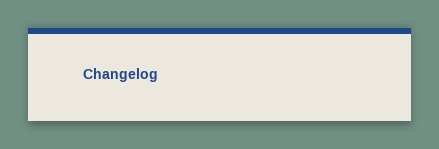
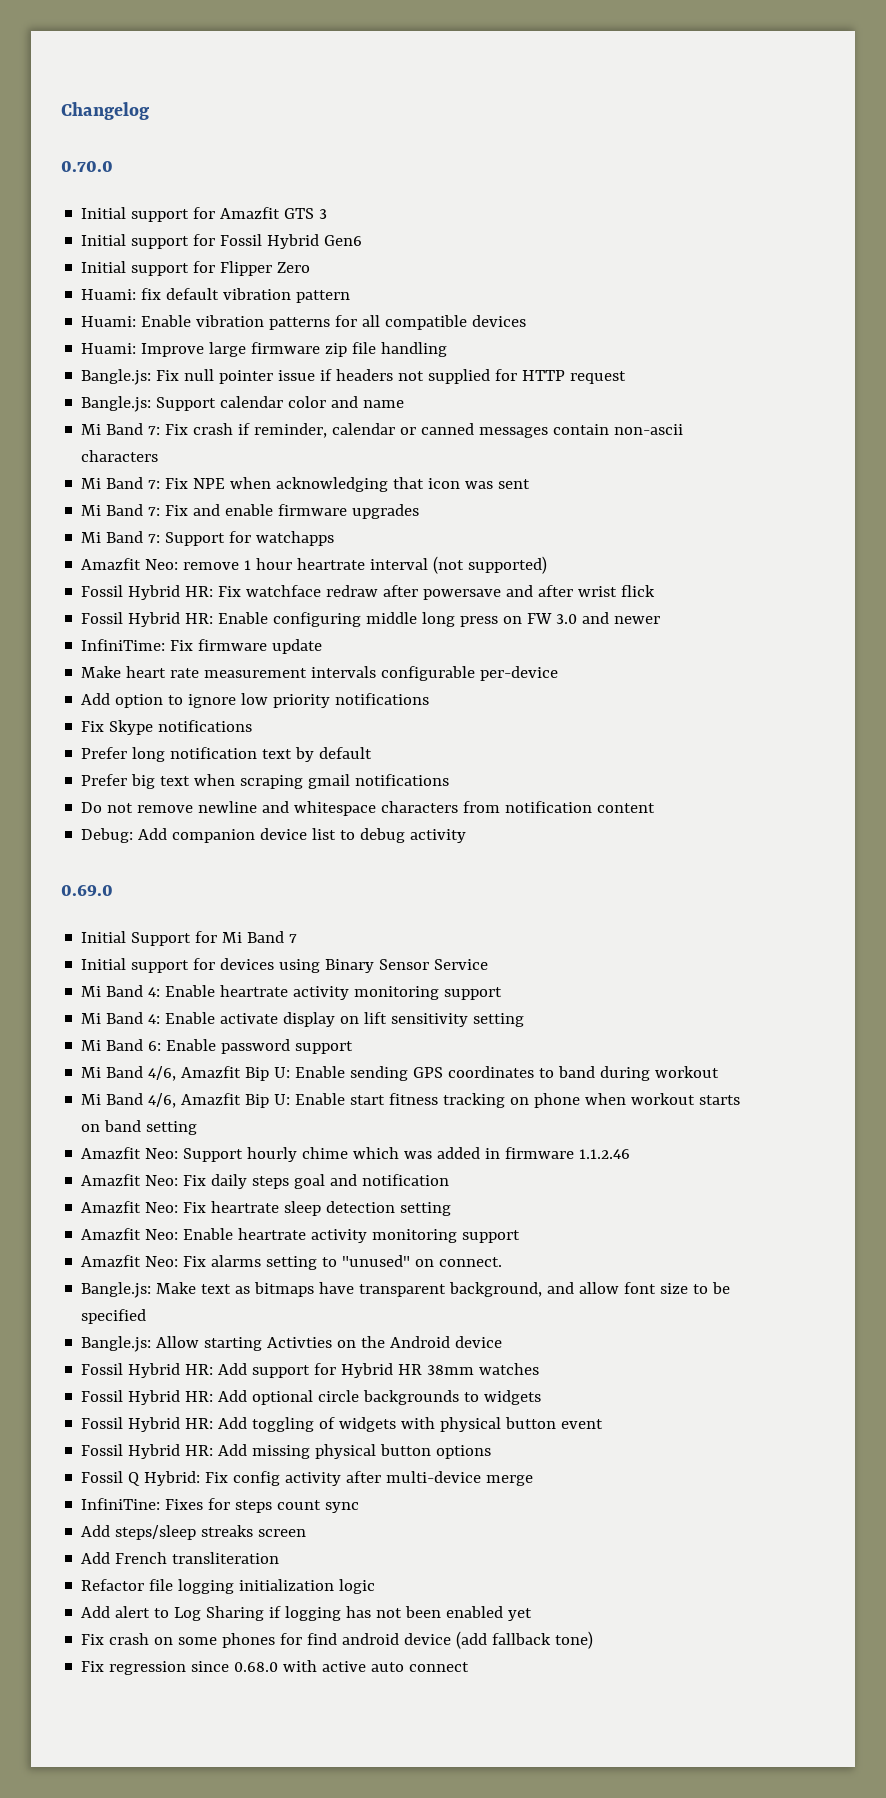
+ 0.70.0
+ Initial support for Amazfit GTS 3
+ Initial support for Fossil Hybrid Gen6
+ Initial support for Flipper Zero
+ Huami: fix default vibration pattern
+ Huami: Enable vibration patterns for all compatible devices
+ Huami: Improve large firmware zip file handling
+ Bangle.js: Fix null pointer issue if headers not supplied for HTTP request
+ Bangle.js: Support calendar color and name
+ Mi Band 7: Fix crash if reminder, calendar or canned messages contain non-ascii characters
+ Mi Band 7: Fix NPE when acknowledging that icon was sent
+ Mi Band 7: Fix and enable firmware upgrades
+ Mi Band 7: Support for watchapps
+ Amazfit Neo: remove 1 hour heartrate interval (not supported)
+ Fossil Hybrid HR: Fix watchface redraw after powersave and after wrist flick
+ Fossil Hybrid HR: Enable configuring middle long press on FW 3.0 and newer
+ InfiniTime: Fix firmware update
+ Make heart rate measurement intervals configurable per-device
+ Add option to ignore low priority notifications
+ Fix Skype notifications
+ Prefer long notification text by default
+ Prefer big text when scraping gmail notifications
+ Do not remove newline and whitespace characters from notification content
+ Debug: Add companion device list to debug activity
+ 0.69.0
+ Initial Support for Mi Band 7
+ Initial support for devices using Binary Sensor Service
+ Mi Band 4: Enable heartrate activity monitoring support
+ Mi Band 4: Enable activate display on lift sensitivity setting
+ Mi Band 6: Enable password support
+ Mi Band 4/6, Amazfit Bip U: Enable sending GPS coordinates to band during workout
+ Mi Band 4/6, Amazfit Bip U: Enable start fitness tracking on phone when workout starts on band setting
+ Amazfit Neo: Support hourly chime which was added in firmware 1.1.2.46
+ Amazfit Neo: Fix daily steps goal and notification
+ Amazfit Neo: Fix heartrate sleep detection setting
+ Amazfit Neo: Enable heartrate activity monitoring support
+ Amazfit Neo: Fix alarms setting to "unused" on connect.
+ Bangle.js: Make text as bitmaps have transparent background, and allow font size to be specified
+ Bangle.js: Allow starting Activties on the Android device
+ Fossil Hybrid HR: Add support for Hybrid HR 38mm watches
+ Fossil Hybrid HR: Add optional circle backgrounds to widgets
+ Fossil Hybrid HR: Add toggling of widgets with physical button event
+ Fossil Hybrid HR: Add missing physical button options
+ Fossil Q Hybrid: Fix config activity after multi-device merge
+ InfiniTine: Fixes for steps count sync
+ Add steps/sleep streaks screen
+ Add French transliteration
+ Refactor file logging initialization logic
+ Add alert to Log Sharing if logging has not been enabled yet
+ Fix crash on some phones for find android device (add fallback tone)
+ Fix regression since 0.68.0 with active auto connect

